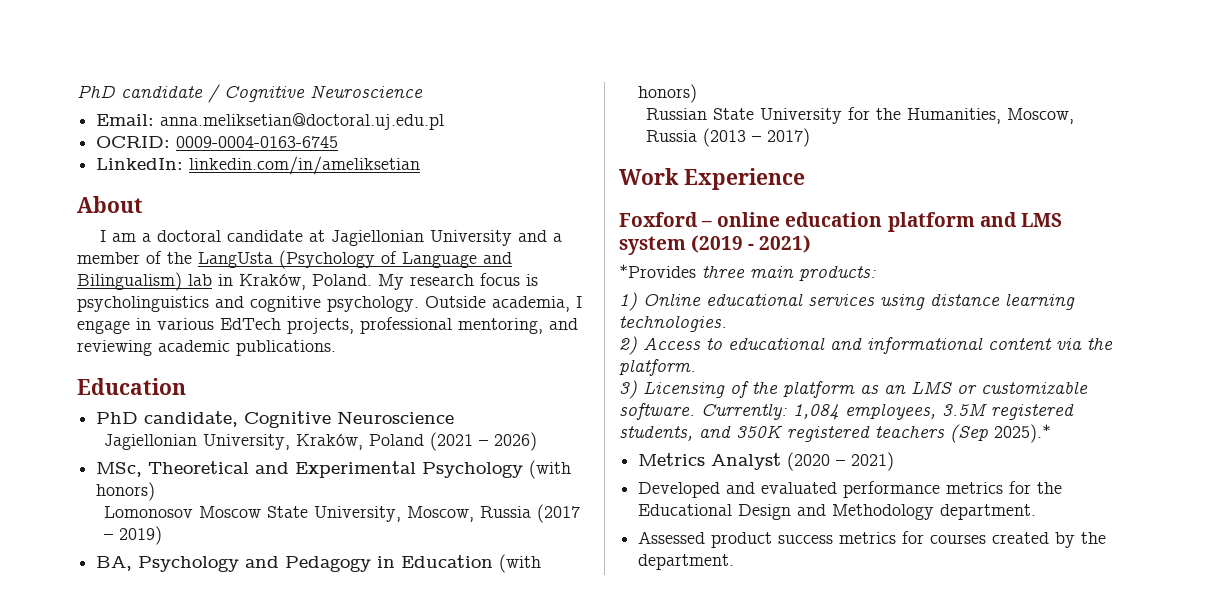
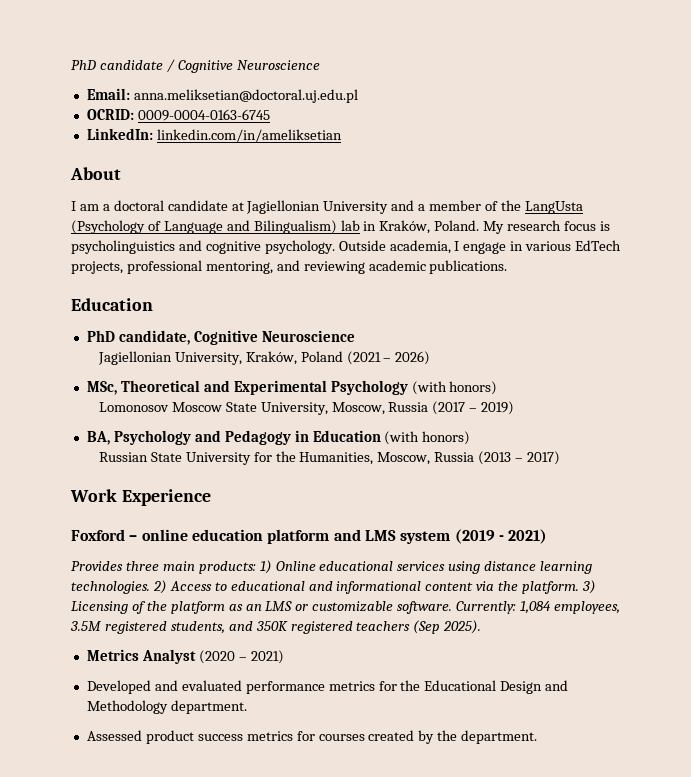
- *Provides three main products:
- 1) Online educational services using distance learning technologies.
- 2) Access to educational and informational content via the platform.
- 3) Licensing of the platform as an LMS or customizable software.
+ Provides three main products: 1) Online educational services using distance learning technologies. 2) Access to educational and informational content via the platform. 3) Licensing of the platform as an LMS or customizable software.
- Currently: 1,084 employees, 3.5M registered students, and 350K registered teachers (Sep 2025).*
+ Currently: 1,084 employees, 3.5M registered students, and 350K registered teachers (Sep 2025).

